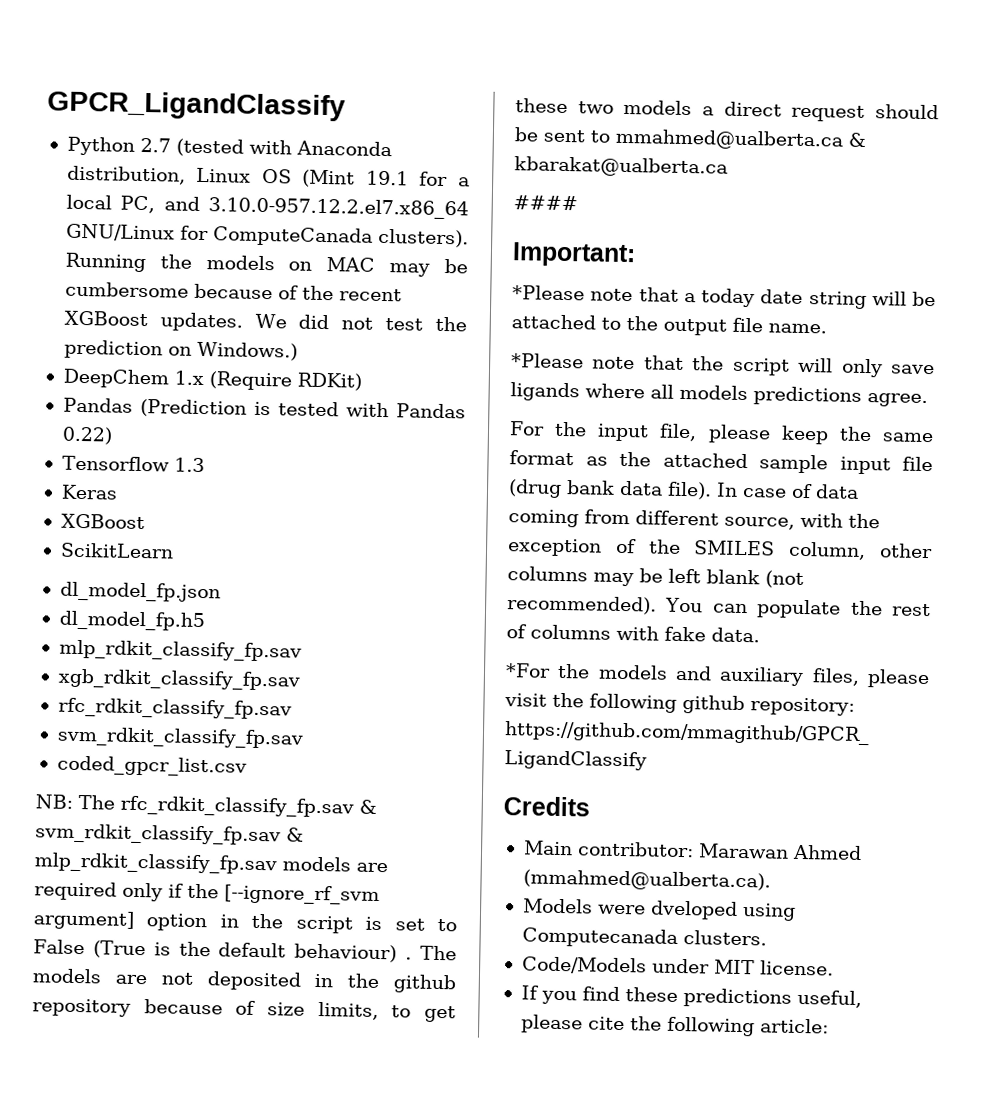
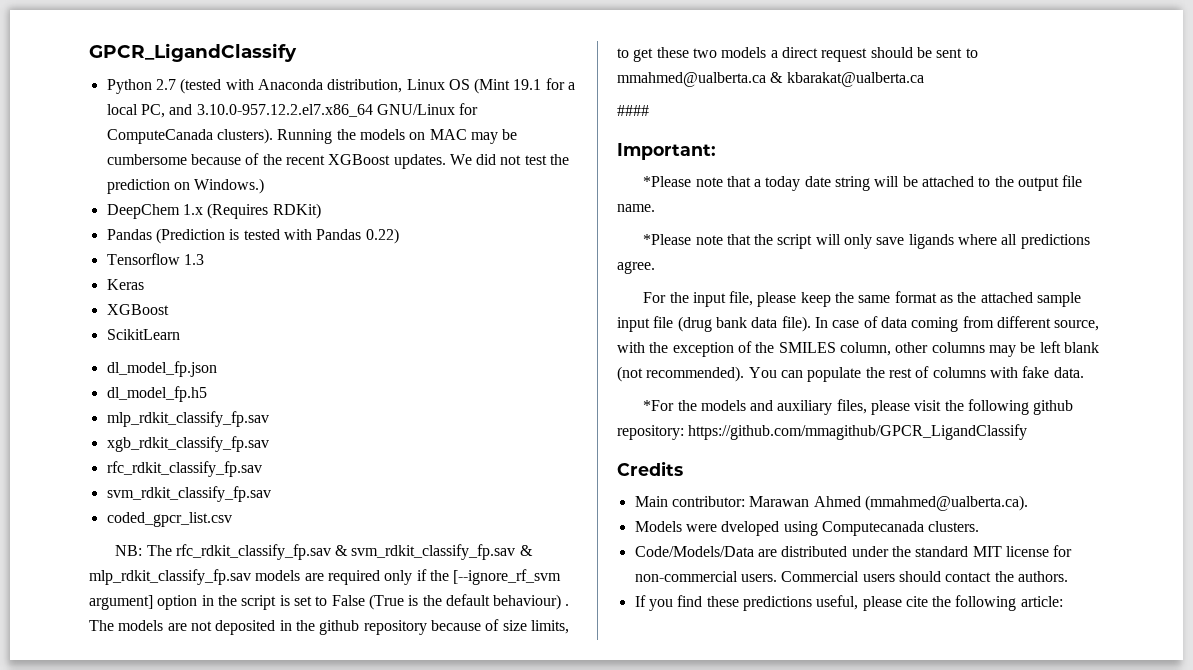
- DeepChem 1.x (Require RDKit)
+ DeepChem 1.x (Requires RDKit)
- *Please note that the script will only save ligands where all models predictions agree.
+ *Please note that the script will only save ligands where all predictions agree.
- Code/Models under MIT license.
+ Code/Models/Data are distributed under the standard MIT license for non-commercial users. Commercial users should contact the authors.

